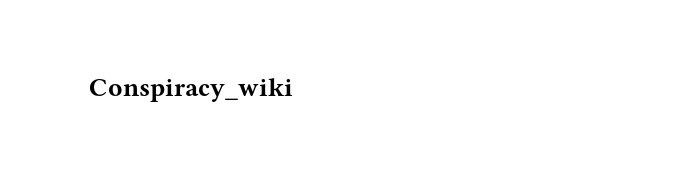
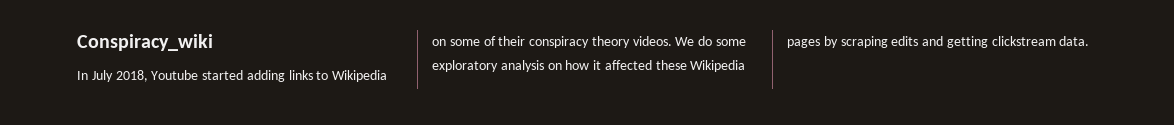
+ In July 2018, Youtube started adding links to Wikipedia on some of their conspiracy theory videos. We do some exploratory analysis on how it affected these Wikipedia pages by scraping edits and getting clickstream data.

